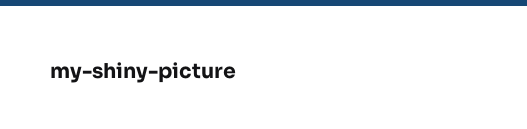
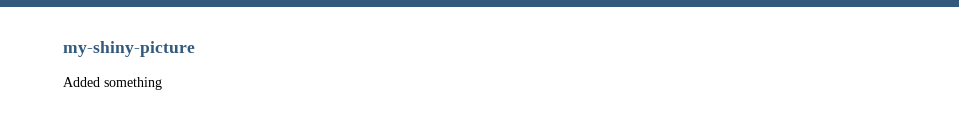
+ Added something

